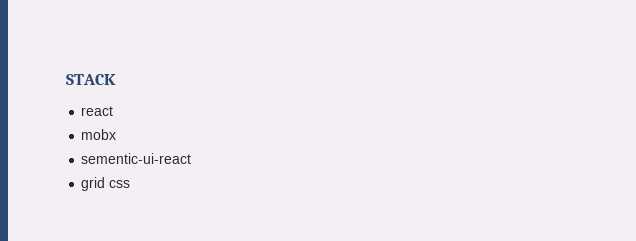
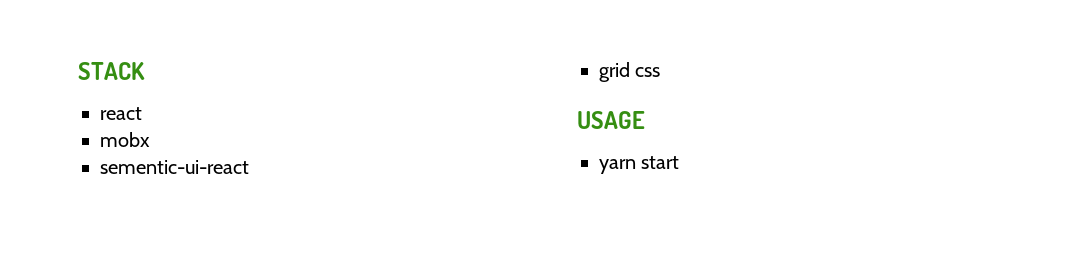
+ USAGE
+ yarn start

